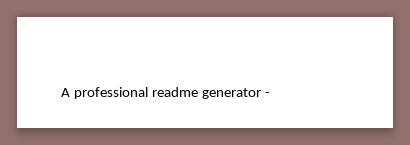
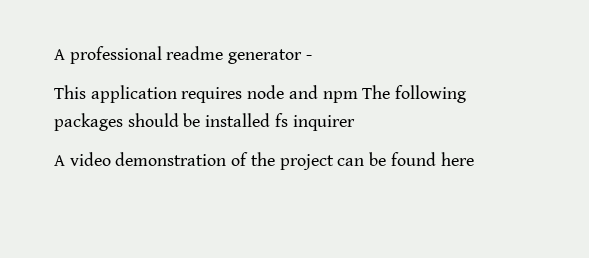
+ This application requires node and npm The following packages should be installed fs inquirer
+ A video demonstration of the project can be found here

